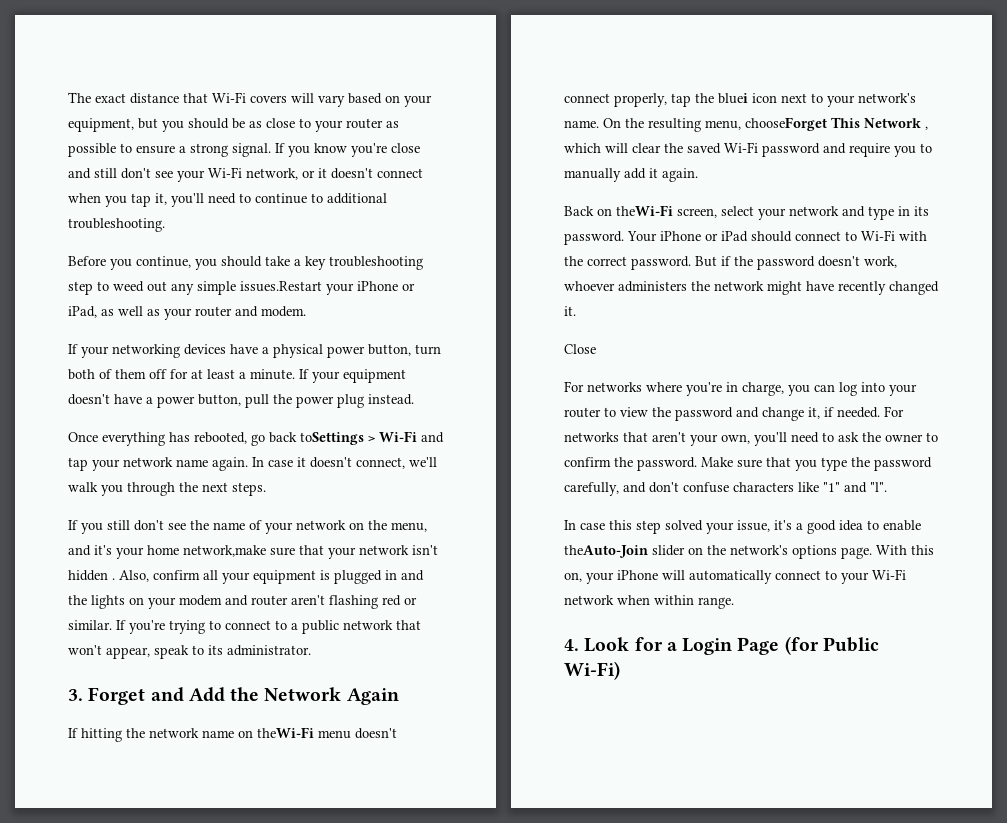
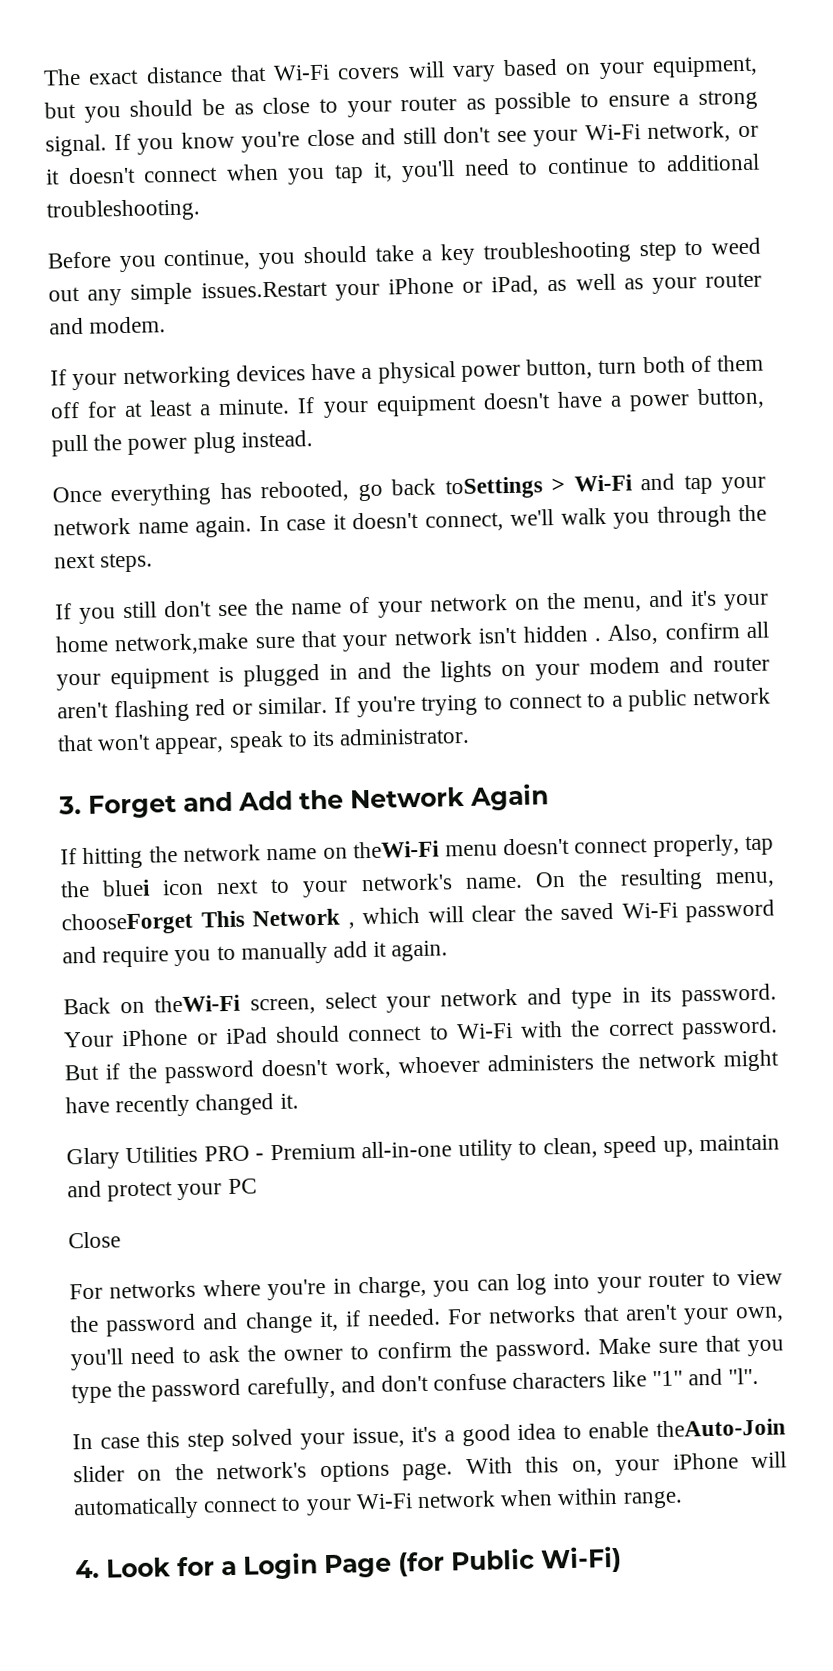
+ Glary Utilities PRO - Premium all-in-one utility to clean, speed up, maintain and protect your PC

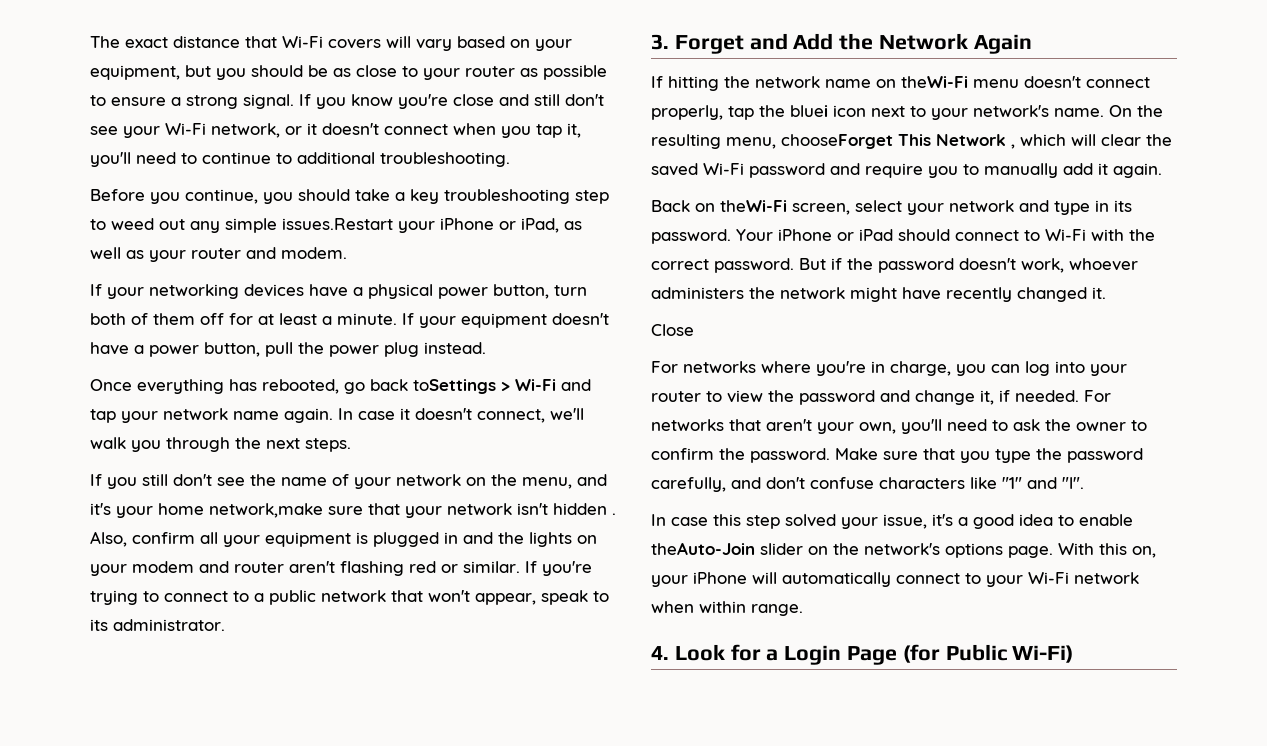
- Glary Utilities PRO - Premium all-in-one utility to clean, speed up, maintain and protect your PC

